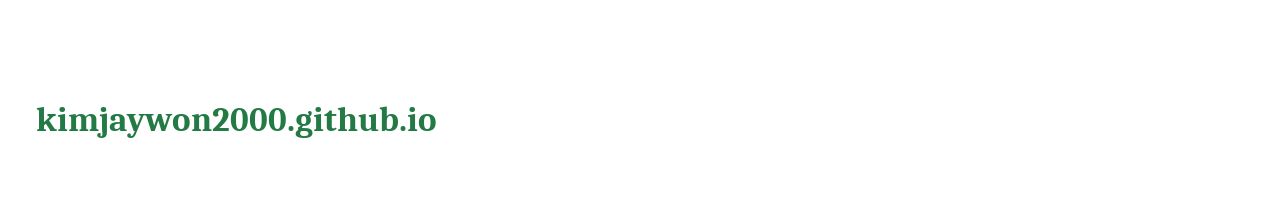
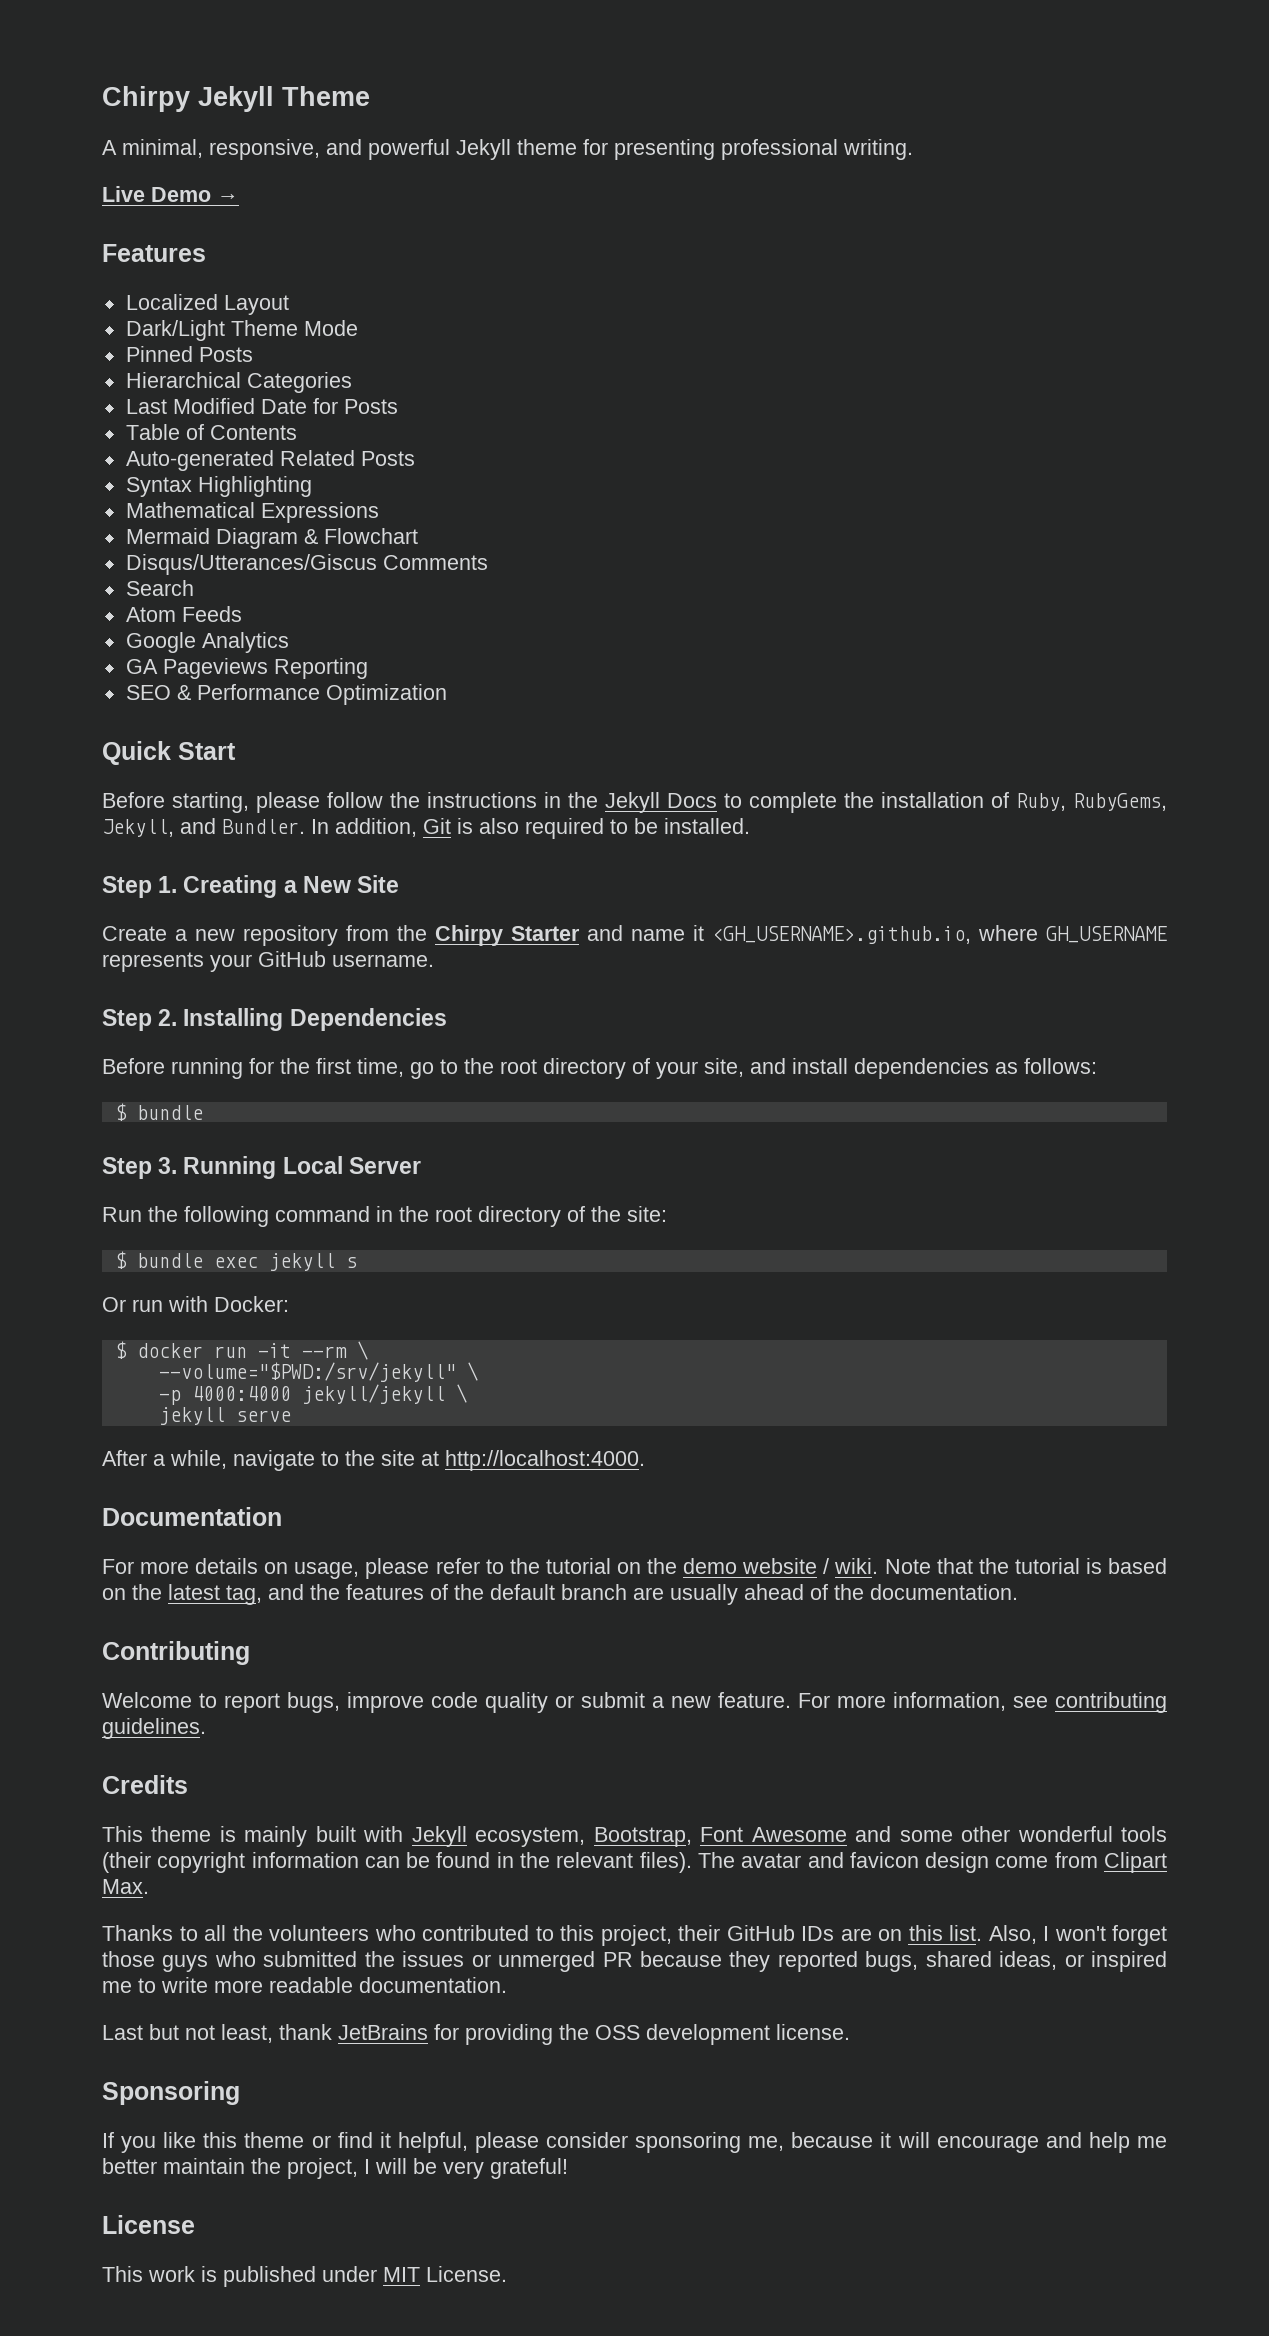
- kimjaywon2000.github.io
+ Chirpy Jekyll Theme
+ A minimal, responsive, and powerful Jekyll theme for presenting professional writing.
+ Live Demo →
+ Features
+ Localized Layout
+ Dark/Light Theme Mode
+ Pinned Posts
+ Hierarchical Categories
+ Last Modified Date for Posts
+ Table of Contents
+ Auto-generated Related Posts
+ Syntax Highlighting
+ Mathematical Expressions
+ Mermaid Diagram & Flowchart
+ Disqus/Utterances/Giscus Comments
+ Search
+ Atom Feeds
+ Google Analytics
+ GA Pageviews Reporting
+ SEO & Performance Optimization
+ Quick Start
+ Before starting, please follow the instructions in the Jekyll Docs to complete the installation of Ruby, RubyGems, Jekyll, and Bundler. In addition, Git is also required to be installed.
+ Step 1. Creating a New Site
+ Create a new repository from the Chirpy Starter and name it <GH_USERNAME>.github.io, where GH_USERNAME represents your GitHub username.
+ Step 2. Installing Dependencies
+ Before running for the first time, go to the root directory of your site, and install dependencies as follows:
+ $ bundle
+ Step 3. Running Local Server
+ Run the following command in the root directory of the site:
+ $ bundle exec jekyll s
+ Or run with Docker:
+ $ docker run -it --rm \
+ --volume="$PWD:/srv/jekyll" \
+ -p 4000:4000 jekyll/jekyll \
+ jekyll serve
+ After a while, navigate to the site at http://localhost:4000.
+ Documentation
+ For more details on usage, please refer to the tutorial on the demo website / wiki. Note that the tutorial is based on the latest tag, and the features of the default branch are usually ahead of the documentation.
+ Contributing
+ Welcome to report bugs, improve code quality or submit a new feature. For more information, see contributing guidelines.
+ Credits
+ This theme is mainly built with Jekyll ecosystem, Bootstrap, Font Awesome and some other wonderful tools (their copyright information can be found in the relevant files). The avatar and favicon design come from Clipart Max.
+ Thanks to all the volunteers who contributed to this project, their GitHub IDs are on this list. Also, I won't forget those guys who submitted the issues or unmerged PR because they reported bugs, shared ideas, or inspired me to write more readable documentation.
+ Last but not least, thank JetBrains for providing the OSS development license.
+ Sponsoring
+ If you like this theme or find it helpful, please consider sponsoring me, because it will encourage and help me better maintain the project, I will be very grateful!
+ License
+ This work is published under MIT License.

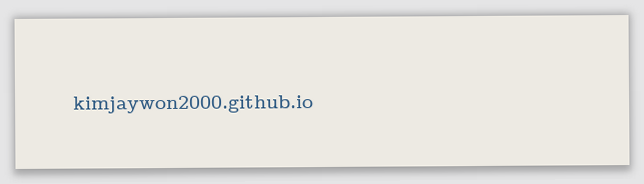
- Chirpy Jekyll Theme
- A minimal, responsive, and powerful Jekyll theme for presenting professional writing.
- Live Demo →
- Features
- Localized Layout
- Dark/Light Theme Mode
- Pinned Posts
- Hierarchical Categories
- Last Modified Date for Posts
- Table of Contents
- Auto-generated Related Posts
- Syntax Highlighting
- Mathematical Expressions
- Mermaid Diagram & Flowchart
- Disqus/Utterances/Giscus Comments
- Search
- Atom Feeds
- Google Analytics
- GA Pageviews Reporting
- SEO & Performance Optimization
- Quick Start
- Before starting, please follow the instructions in the Jekyll Docs to complete the installation of Ruby, RubyGems, Jekyll, and Bundler. In addition, Git is also required to be installed.
- Step 1. Creating a New Site
- Create a new repository from the Chirpy Starter and name it <GH_USERNAME>.github.io, where GH_USERNAME represents your GitHub username.
- Step 2. Installing Dependencies
- Before running for the first time, go to the root directory of your site, and install dependencies as follows:
- $ bundle
- Step 3. Running Local Server
- Run the following command in the root directory of the site:
- $ bundle exec jekyll s
- Or run with Docker:
- $ docker run -it --rm \
- --volume="$PWD:/srv/jekyll" \
- -p 4000:4000 jekyll/jekyll \
- jekyll serve
- After a while, navigate to the site at http://localhost:4000.
- Documentation
- For more details on usage, please refer to the tutorial on the demo website / wiki. Note that the tutorial is based on the latest tag, and the features of the default branch are usually ahead of the documentation.
- Contributing
- Welcome to report bugs, improve code quality or submit a new feature. For more information, see contributing guidelines.
- Credits
- This theme is mainly built with Jekyll ecosystem, Bootstrap, Font Awesome and some other wonderful tools (their copyright information can be found in the relevant files). The avatar and favicon design come from Clipart Max.
- Thanks to all the volunteers who contributed to this project, their GitHub IDs are on this list. Also, I won't forget those guys who submitted the issues or unmerged PR because they reported bugs, shared ideas, or inspired me to write more readable documentation.
- Last but not least, thank JetBrains for providing the OSS development license.
- Sponsoring
- If you like this theme or find it helpful, please consider sponsoring me, because it will encourage and help me better maintain the project, I will be very grateful!
- License
- This work is published under MIT License.
+ kimjaywon2000.github.io

